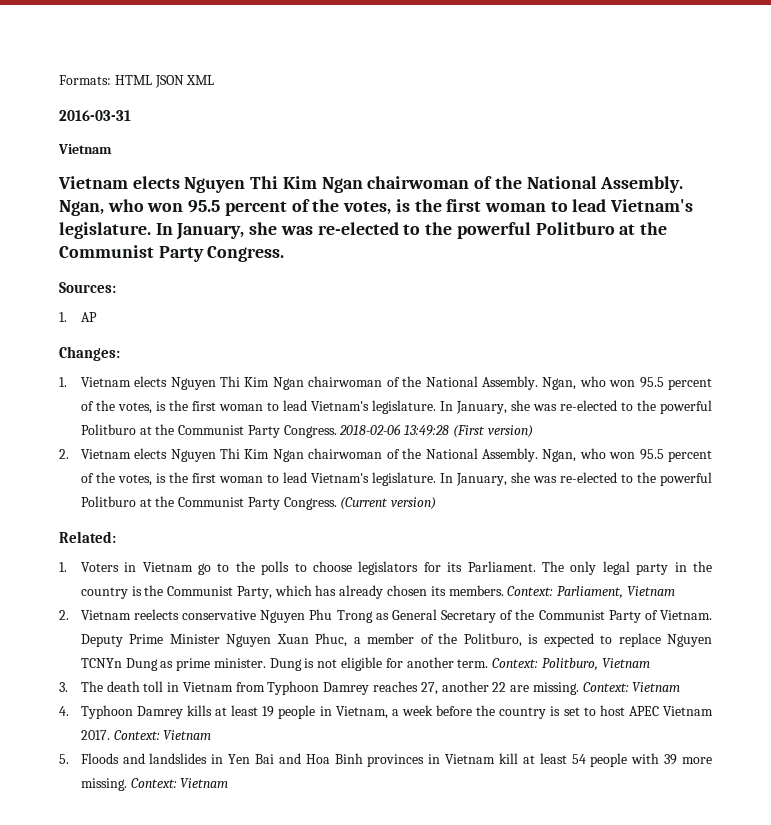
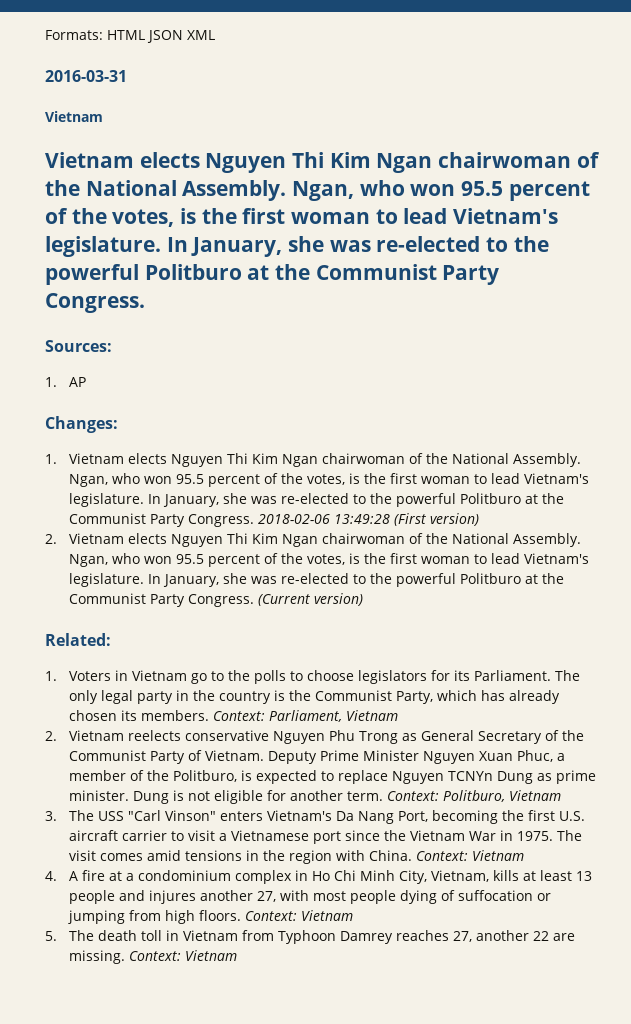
- 3. The death toll in Vietnam from Typhoon Damrey reaches 27, another 22 are missing.
+ 3. The USS "Carl Vinson" enters Vietnam's Da Nang Port, becoming the first U.S. aircraft carrier to visit a Vietnamese port since the Vietnam War in 1975. The visit comes amid tensions in the region with China. Context: Vietnam
+ 4. A fire at a condominium complex in Ho Chi Minh City, Vietnam, kills at least 13 people and injures another 27, with most people dying of suffocation or jumping from high floors. Context: Vietnam
+ 5. The death toll in Vietnam from Typhoon Damrey reaches 27, another 22 are missing.
- 4. Typhoon Damrey kills at least 19 people in Vietnam, a week before the country is set to host APEC Vietnam 2017. Context: Vietnam
- 5. Floods and landslides in Yen Bai and Hoa Binh provinces in Vietnam kill at least 54 people with 39 more missing. Context: Vietnam

